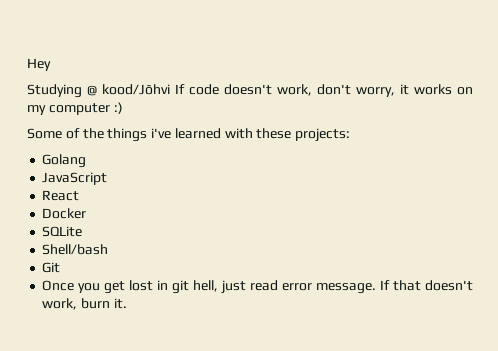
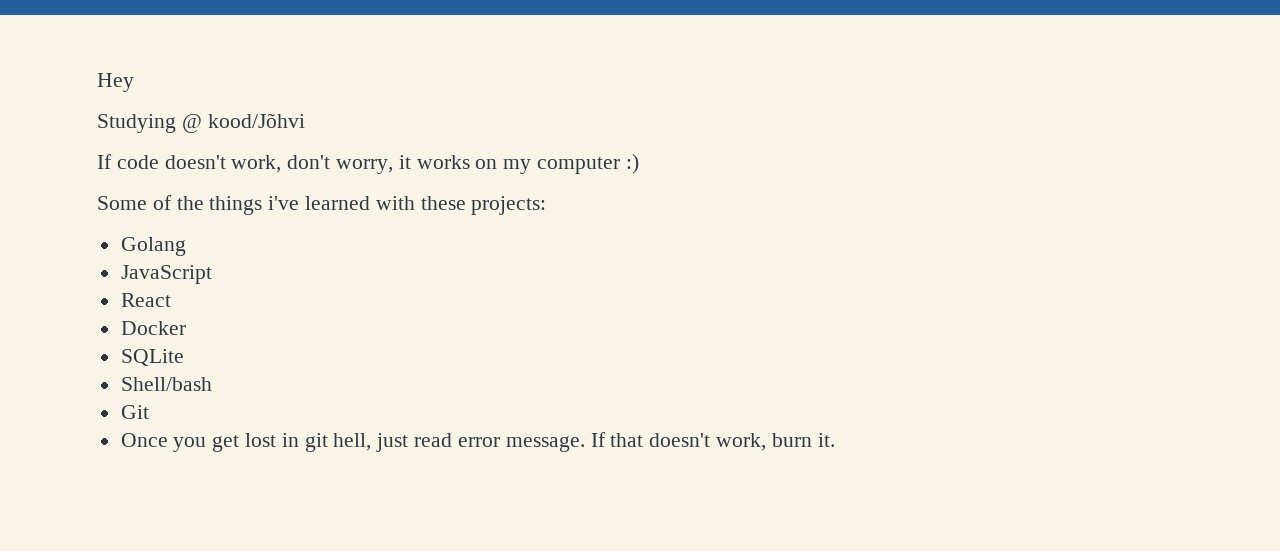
- Studying @ kood/Jõhvi If code doesn't work, don't worry, it works on my computer :)
+ Studying @ kood/Jõhvi
+ If code doesn't work, don't worry, it works on my computer :)

